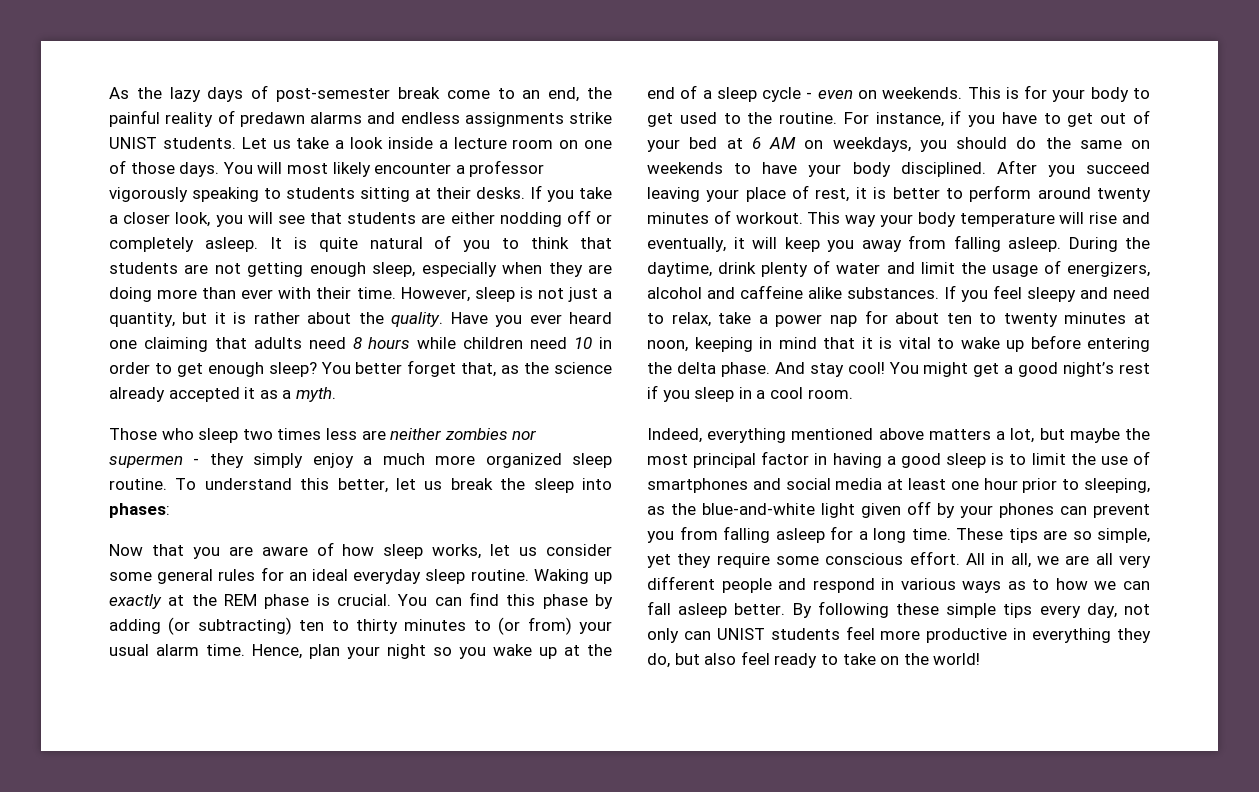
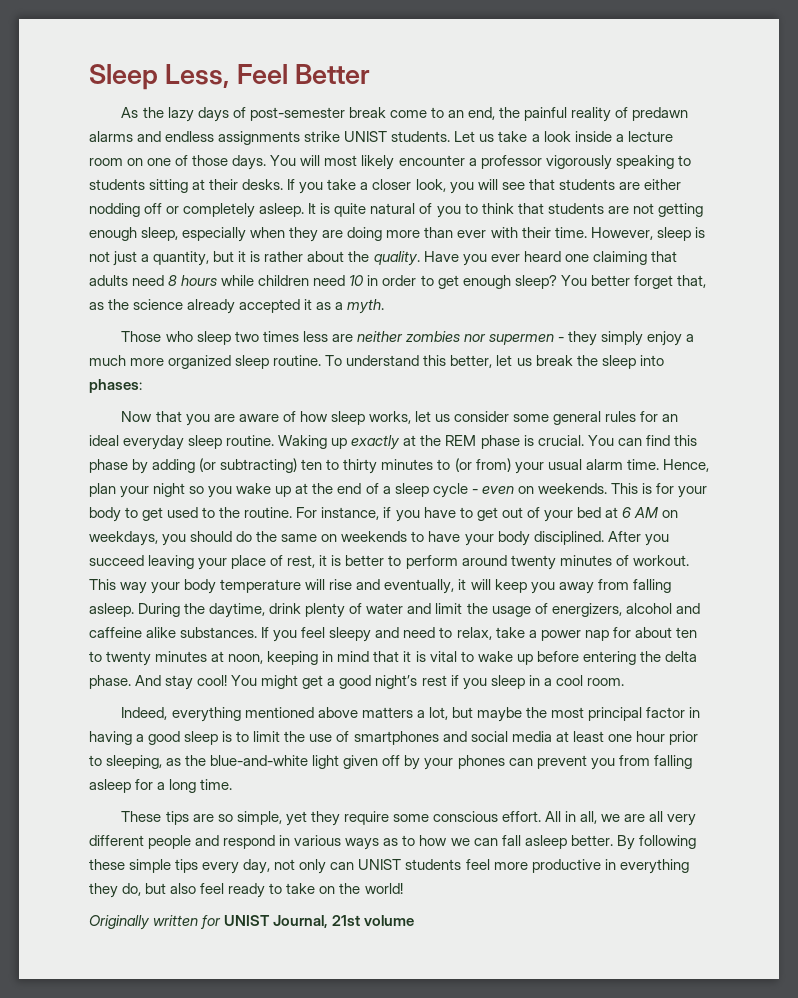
+ Sleep Less, Feel Better
- Indeed, everything mentioned above matters a lot, but maybe the most principal factor in having a good sleep is to limit the use of smartphones and social media at least one hour prior to sleeping, as the blue-and-white light given off by your phones can prevent you from falling asleep for a long time. These tips are so simple, yet they require some conscious effort.
+ Indeed, everything mentioned above matters a lot, but maybe the most principal factor in having a good sleep is to limit the use of smartphones and social media at least one hour prior to sleeping, as the blue-and-white light given off by your phones can prevent you from falling asleep for a long time.
+ These tips are so simple, yet they require some conscious effort.
+ Originally written for UNIST Journal, 21st volume

